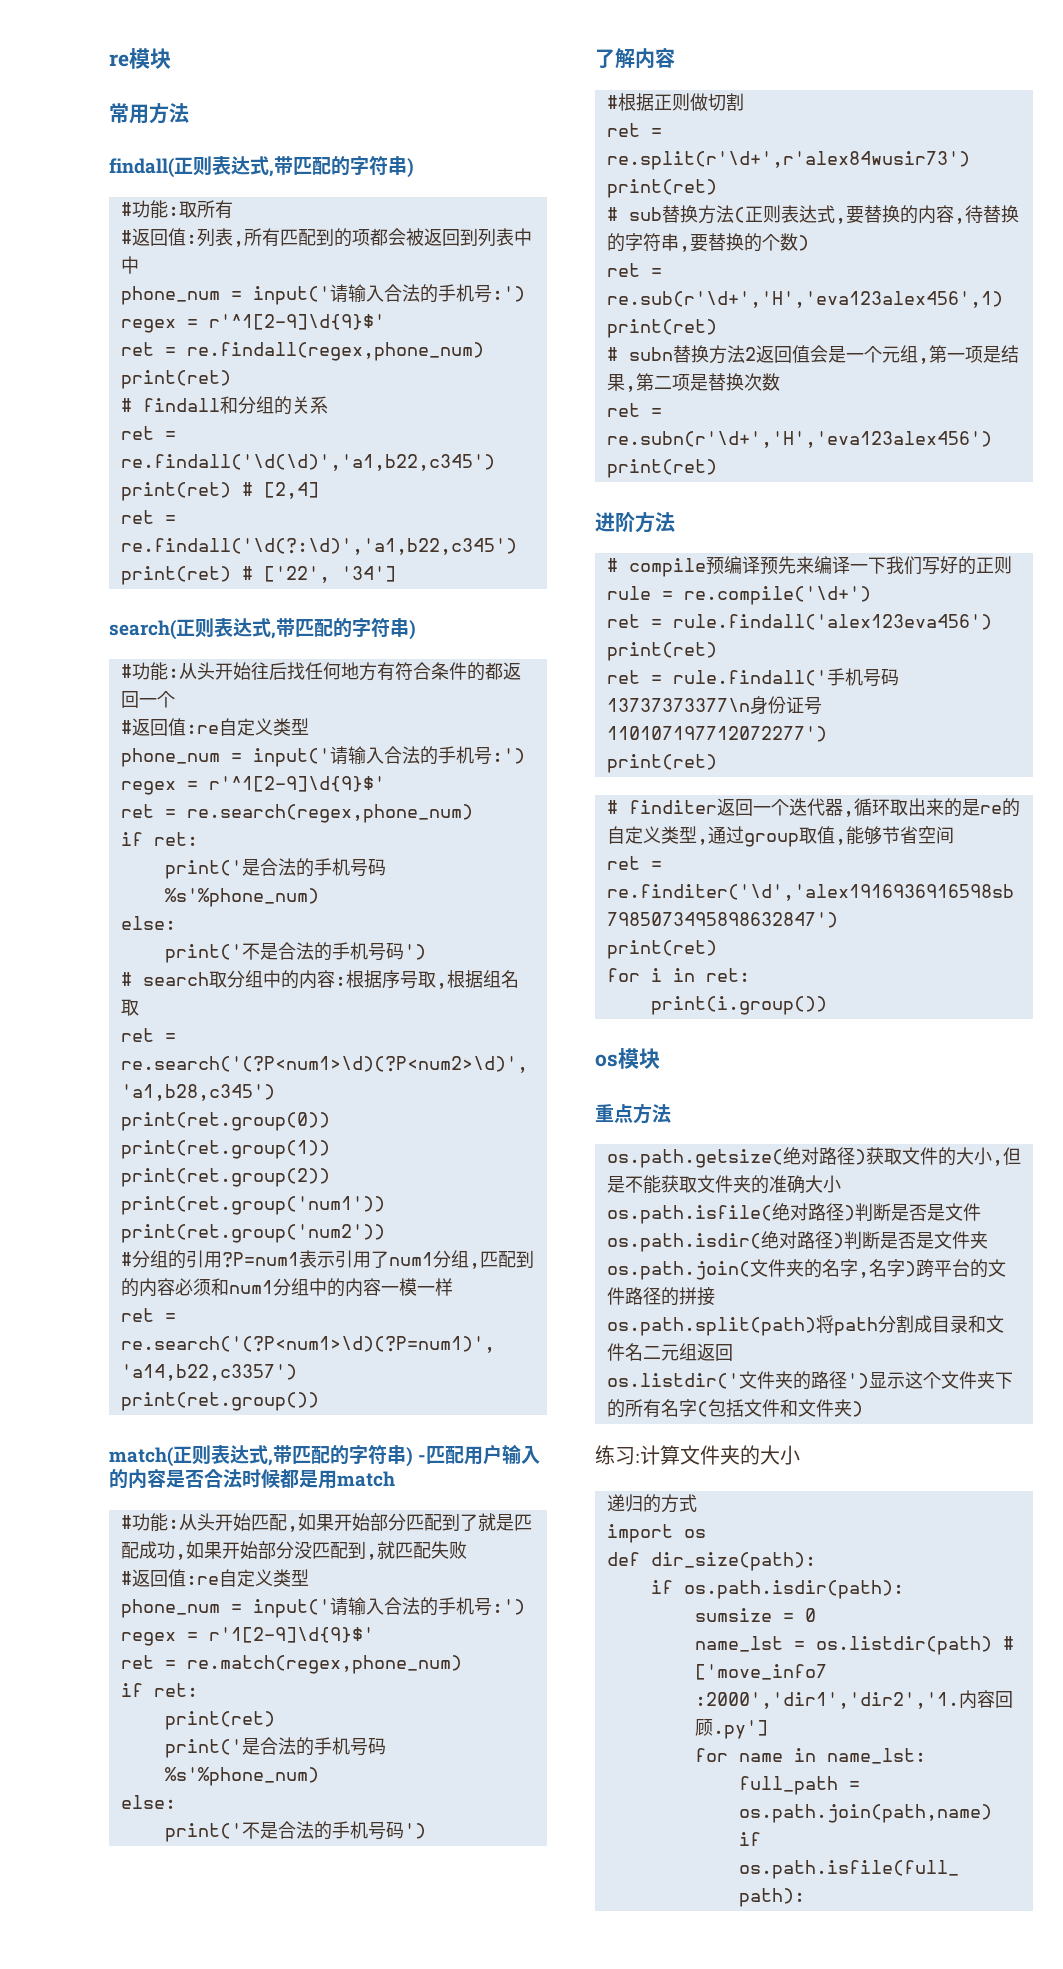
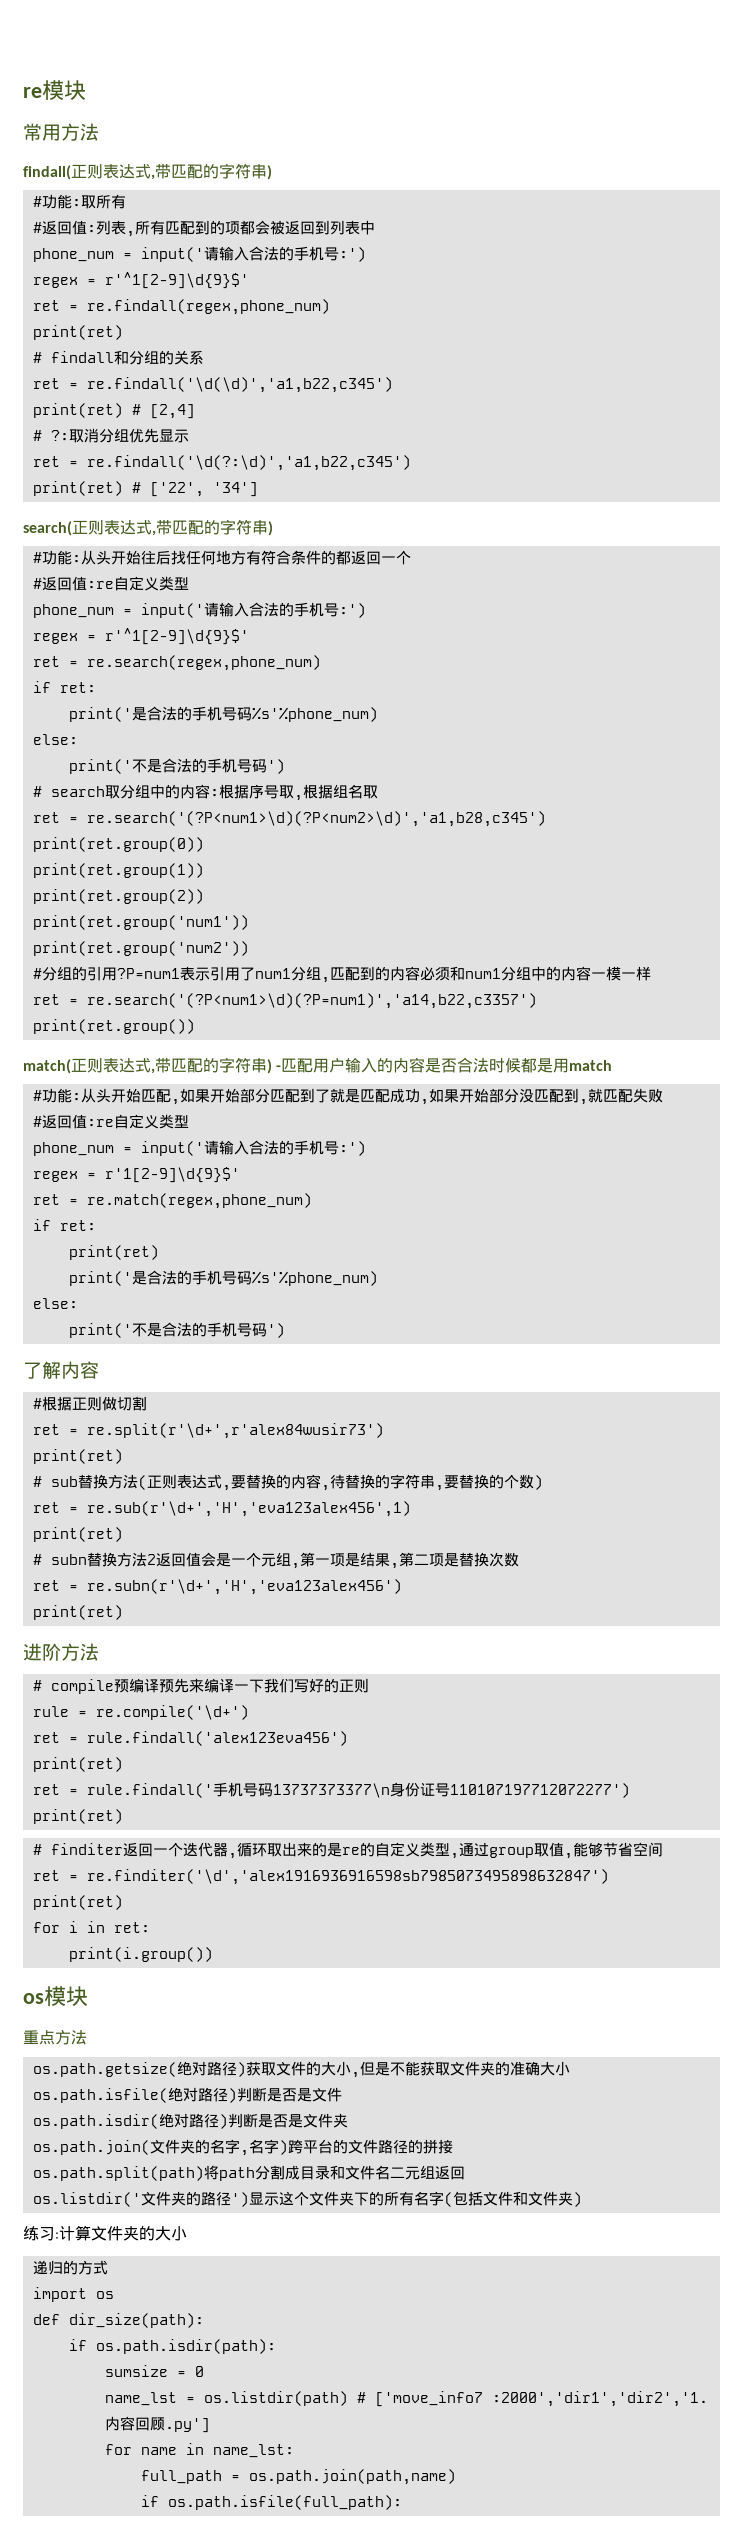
- #返回值:列表,所有匹配到的项都会被返回到列表中中
+ #返回值:列表,所有匹配到的项都会被返回到列表中
+ # ?:取消分组优先显示

